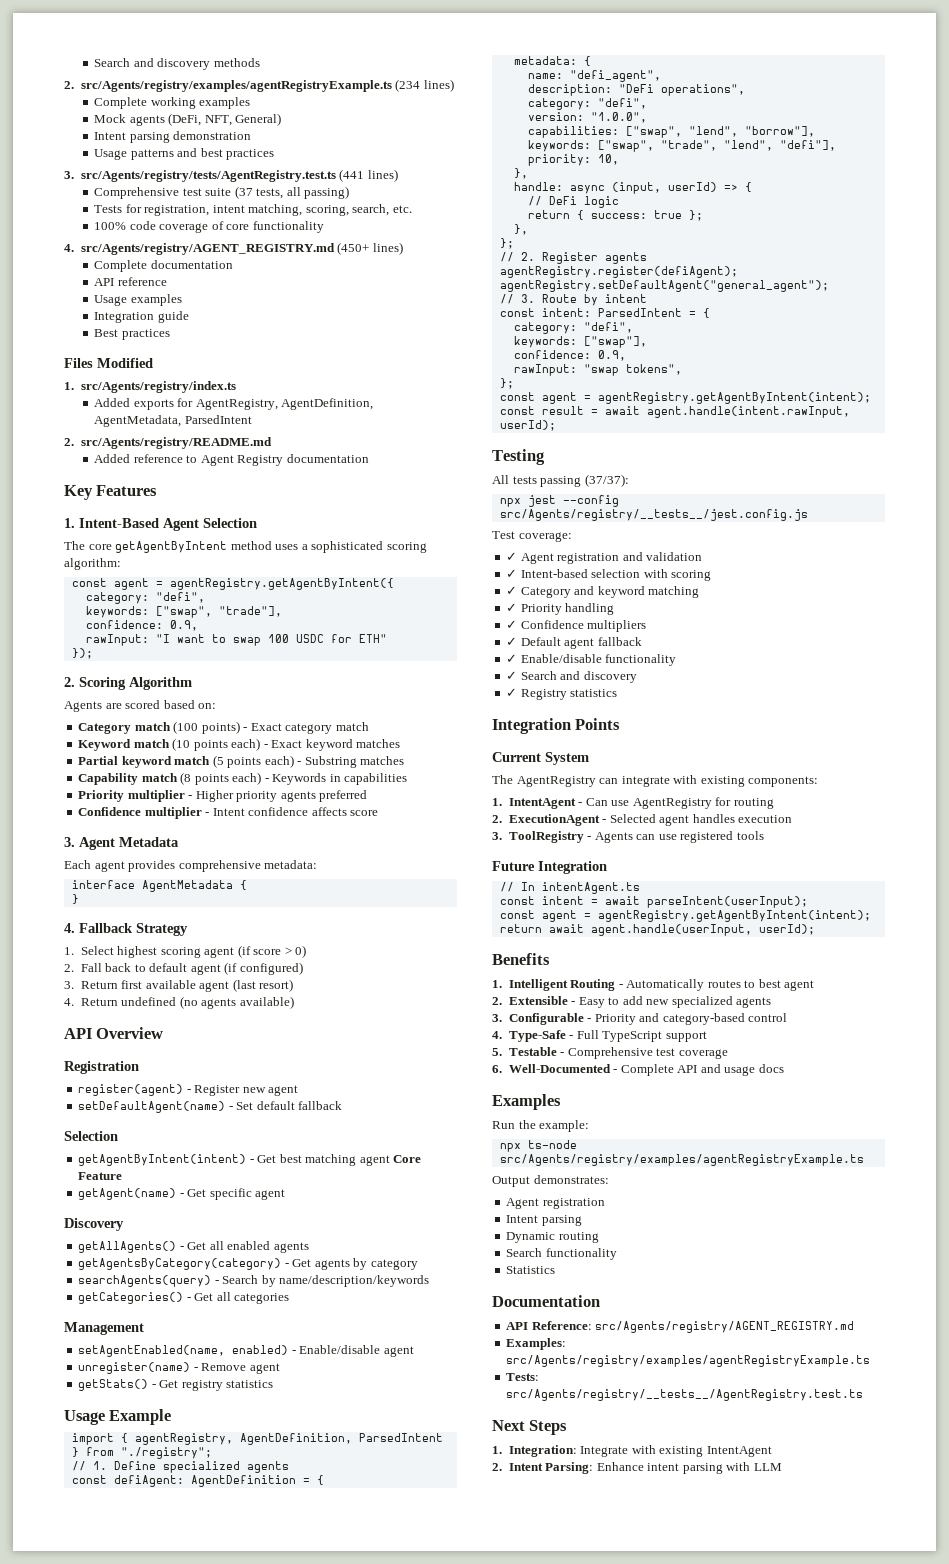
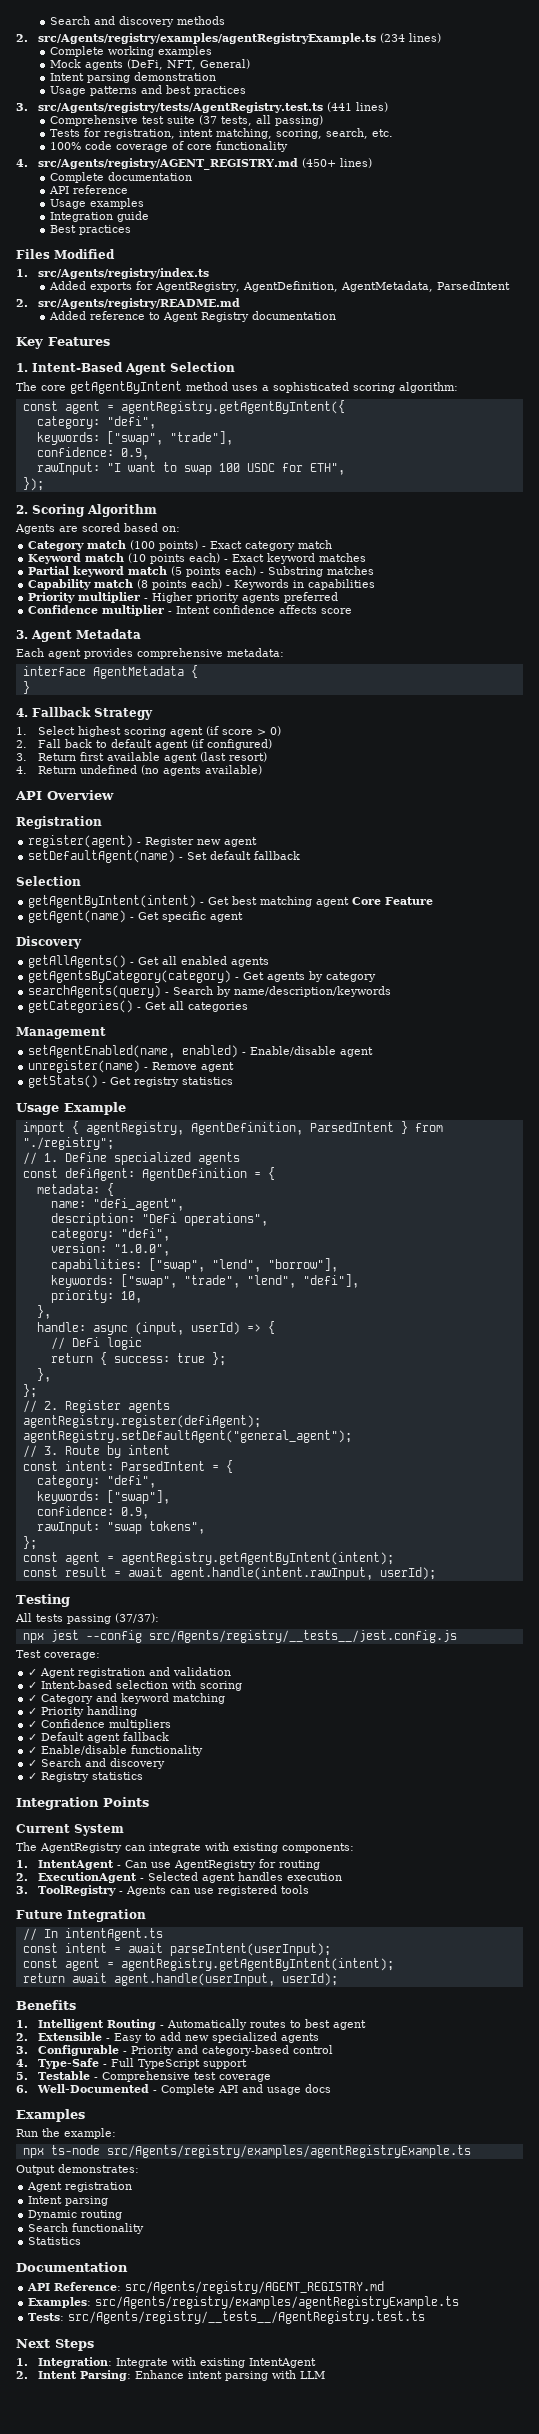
- rawInput: "I want to swap 100 USDC for ETH"
+ rawInput: "I want to swap 100 USDC for ETH",

